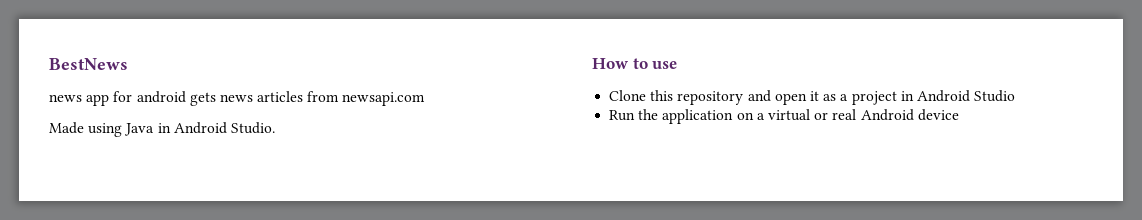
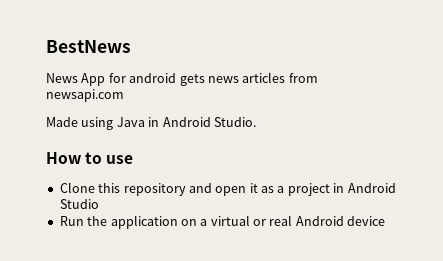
- news app for android gets news articles from newsapi.com
+ News App for android gets news articles from newsapi.com

